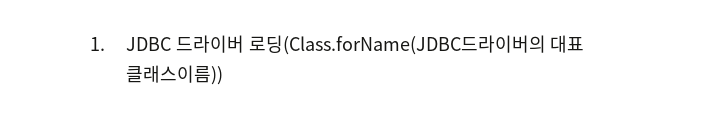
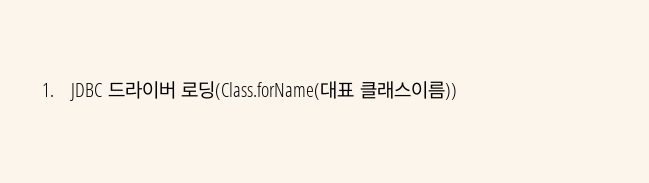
- 1. JDBC 드라이버 로딩(Class.forName(JDBC드라이버의 대표 클래스이름))
+ 1. JDBC 드라이버 로딩(Class.forName(대표 클래스이름))

